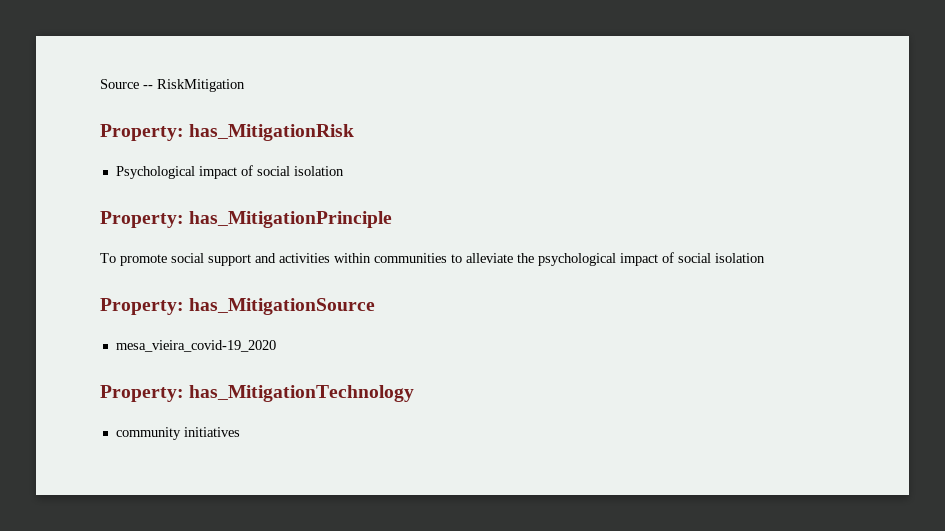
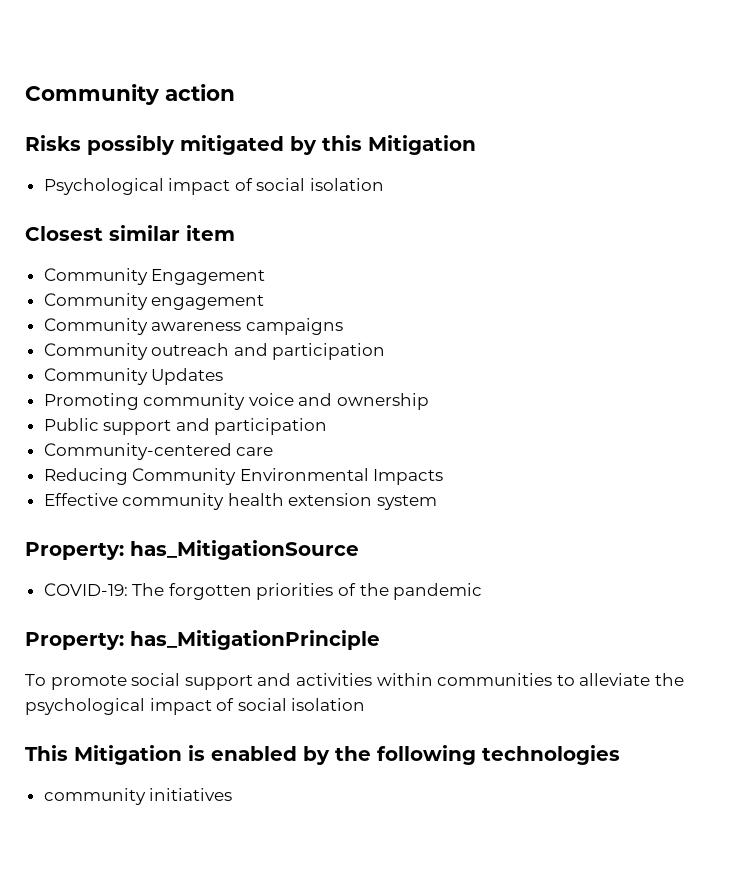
- Source -- RiskMitigation
- Property: has_MitigationRisk
+ Community action
+ Risks possibly mitigated by this Mitigation
+ Closest similar item
+ Community Engagement
+ Community engagement
+ Community awareness campaigns
+ Community outreach and participation
+ Community Updates
+ Promoting community voice and ownership
+ Public support and participation
+ Community-centered care
+ Reducing Community Environmental Impacts
+ Effective community health extension system
+ Property: has_MitigationSource
+ COVID-19: The forgotten priorities of the pandemic
- Property: has_MitigationSource
- mesa_vieira_covid-19_2020
- Property: has_MitigationTechnology
+ This Mitigation is enabled by the following technologies

